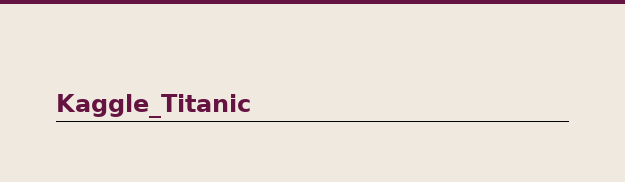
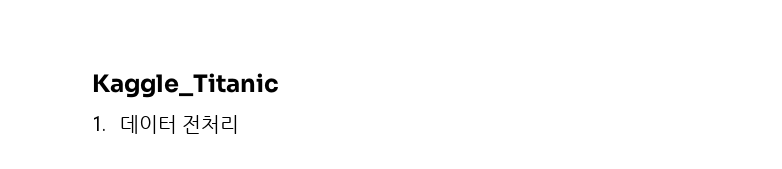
+ 1. 데이터 전처리

